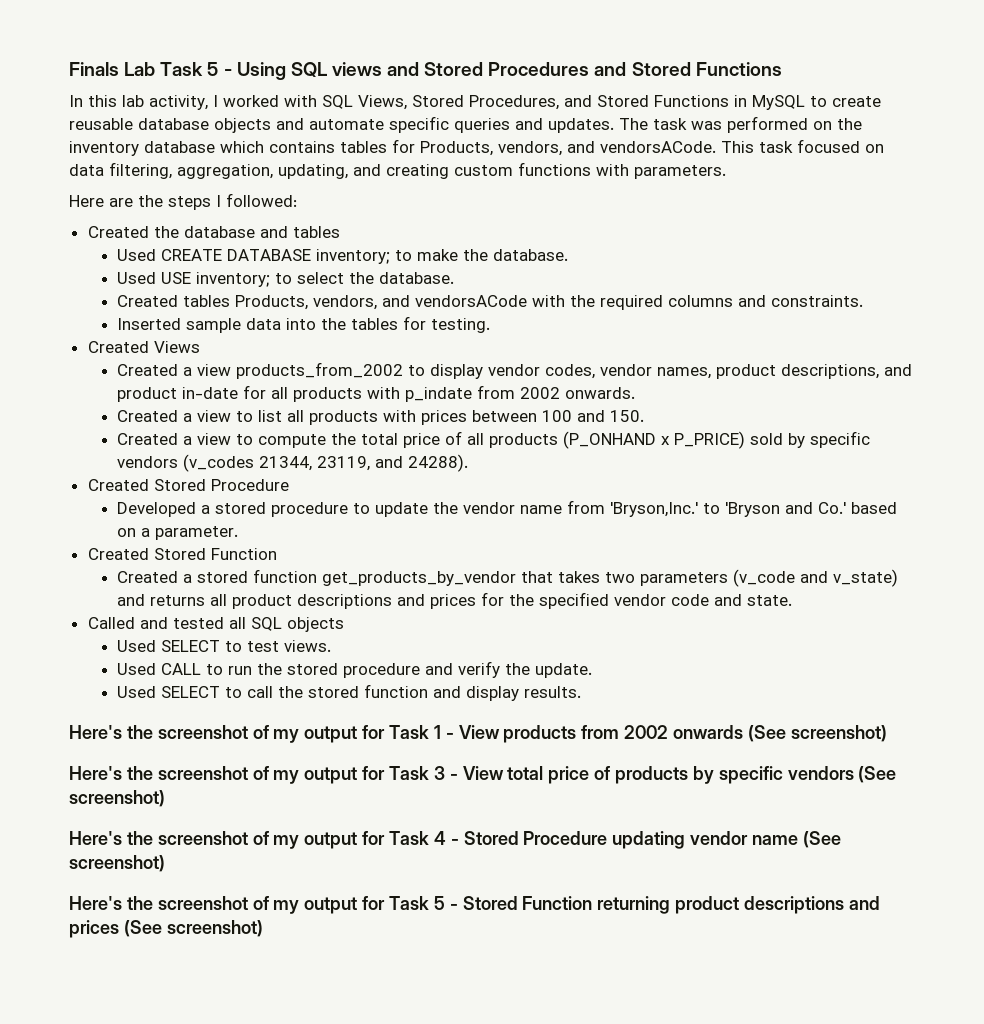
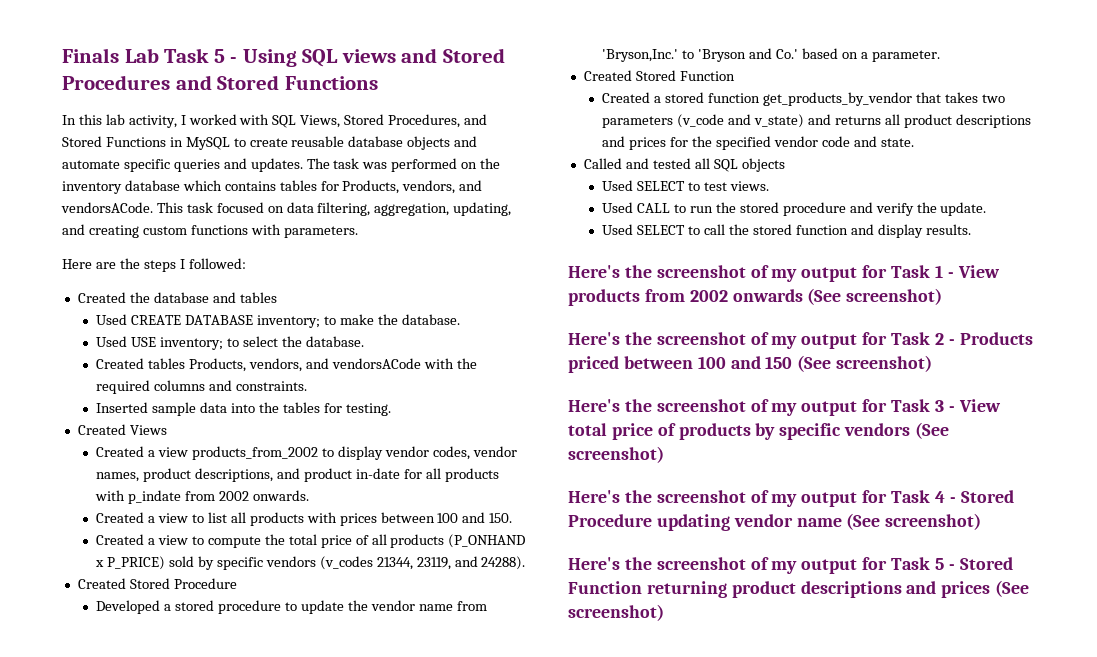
+ Here's the screenshot of my output for Task 2 - Products priced between 100 and 150 (See screenshot)

